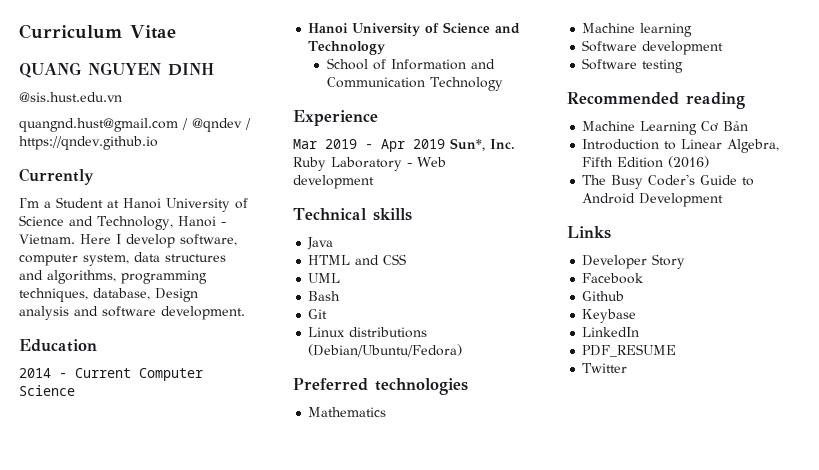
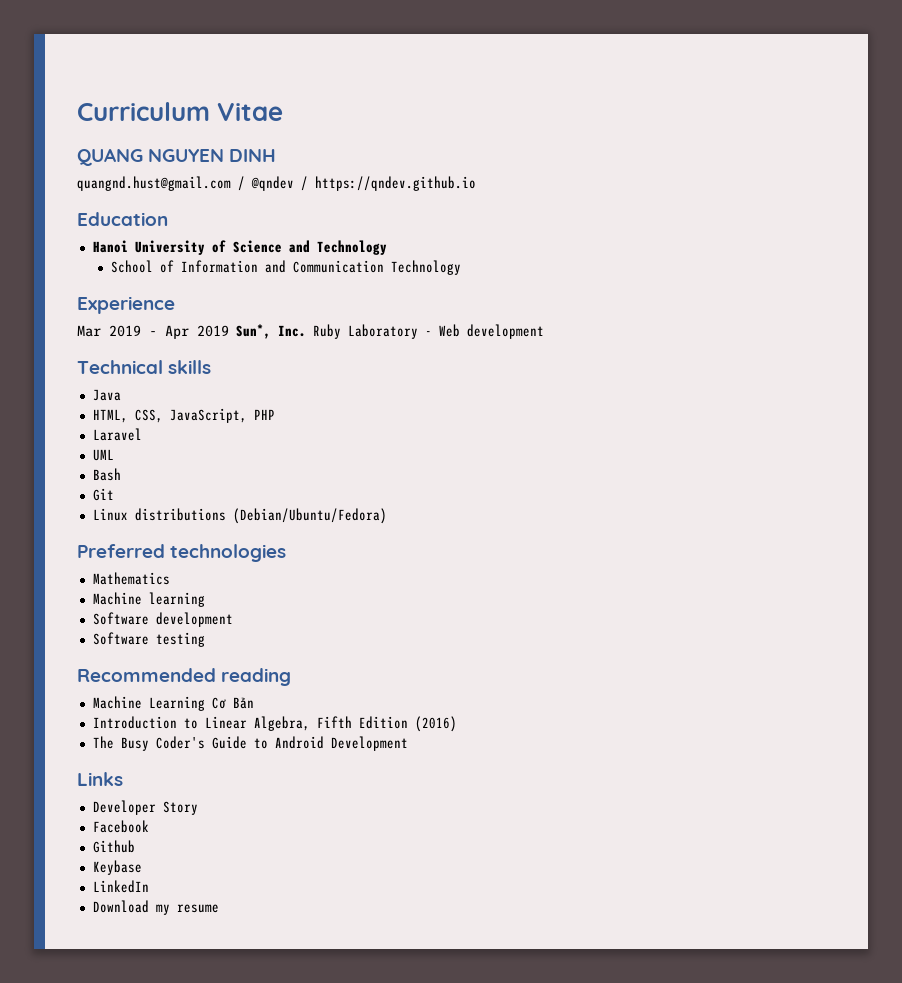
- @sis.hust.edu.vn
- Currently
- I'm a Student at Hanoi University of Science and Technology, Hanoi - Vietnam. Here I develop software, computer system, data structures and algorithms, programming techniques, database, Design analysis and software development.
  Education
- 2014 - Current Computer Science
- HTML and CSS
+ HTML, CSS, JavaScript, PHP
+ Laravel
- PDF_RESUME
- Twitter
+ Download my resume

